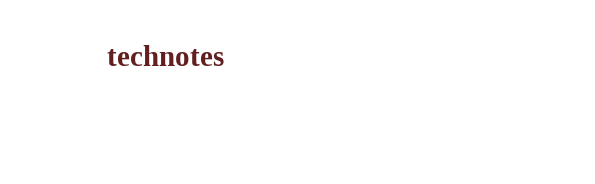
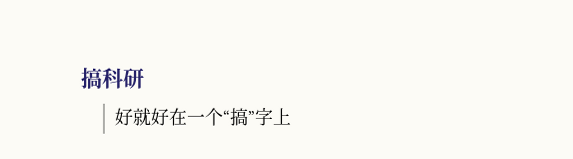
- technotes
+ 搞科研
+ 好就好在一个“搞”字上

